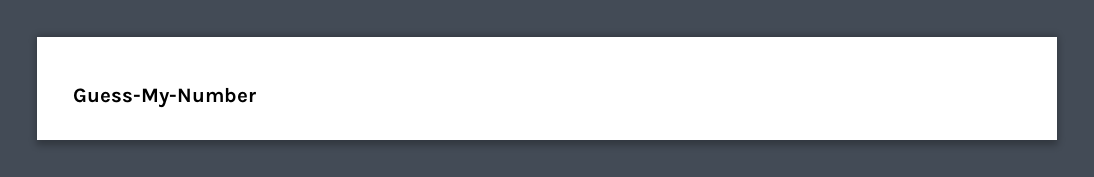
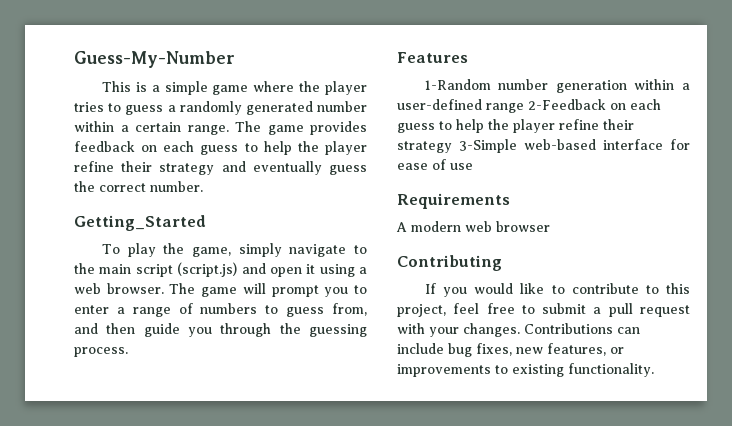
+ This is a simple game where the player tries to guess a randomly generated number within a certain range. The game provides feedback on each guess to help the player refine their strategy and eventually guess the correct number.
+ Getting_Started
+ To play the game, simply navigate to the main script (script.js) and open it using a web browser. The game will prompt you to enter a range of numbers to guess from, and then guide you through the guessing process.
+ Features
+ 1-Random number generation within a user-defined range 2-Feedback on each guess to help the player refine their strategy 3-Simple web-based interface for ease of use
+ Requirements
+ A modern web browser
+ Contributing
+ If you would like to contribute to this project, feel free to submit a pull request with your changes. Contributions can include bug fixes, new features, or improvements to existing functionality.

